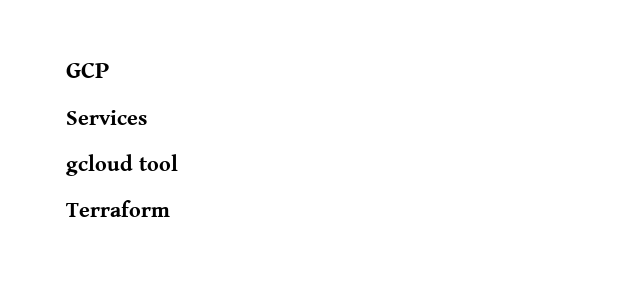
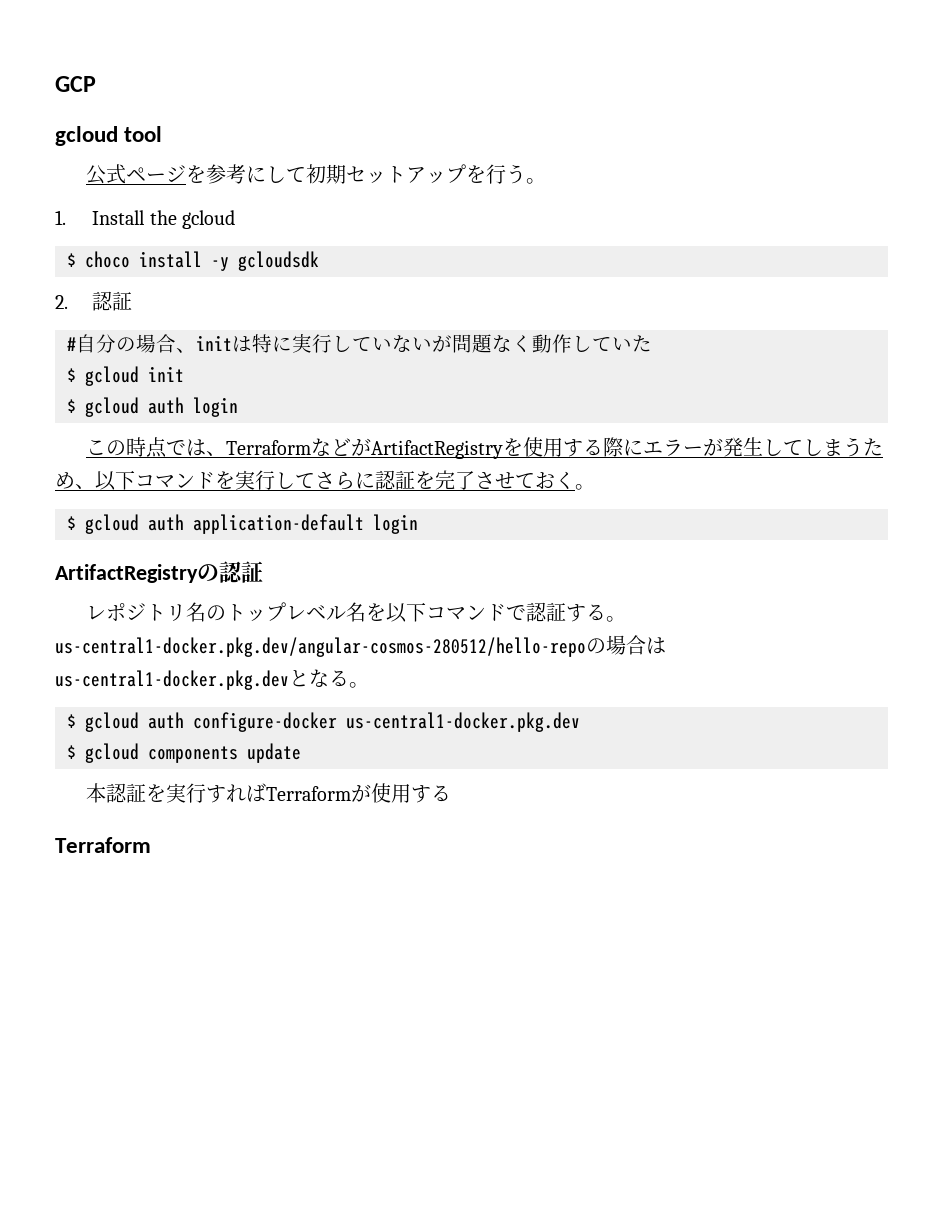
- Services
+ 公式ページを参考にして初期セットアップを行う。
+ 1. Install the gcloud
+ $ choco install -y gcloudsdk
+ 2.認証
+ #自分の場合、initは特に実行していないが問題なく動作していた
+ $ gcloud init
+ $ gcloud auth login
+ この時点では、TerraformなどがArtifactRegistryを使用する際にエラーが発生してしまうため、以下コマンドを実行してさらに認証を完了させておく。
+ $ gcloud auth application-default login
+ ArtifactRegistryの認証
+ レポジトリ名のトップレベル名を以下コマンドで認証する。us-central1-docker.pkg.dev/angular-cosmos-280512/hello-repoの場合はus-central1-docker.pkg.devとなる。
+ $ gcloud auth configure-docker us-central1-docker.pkg.dev
+ $ gcloud components update
+ 本認証を実行すればTerraformが使用する

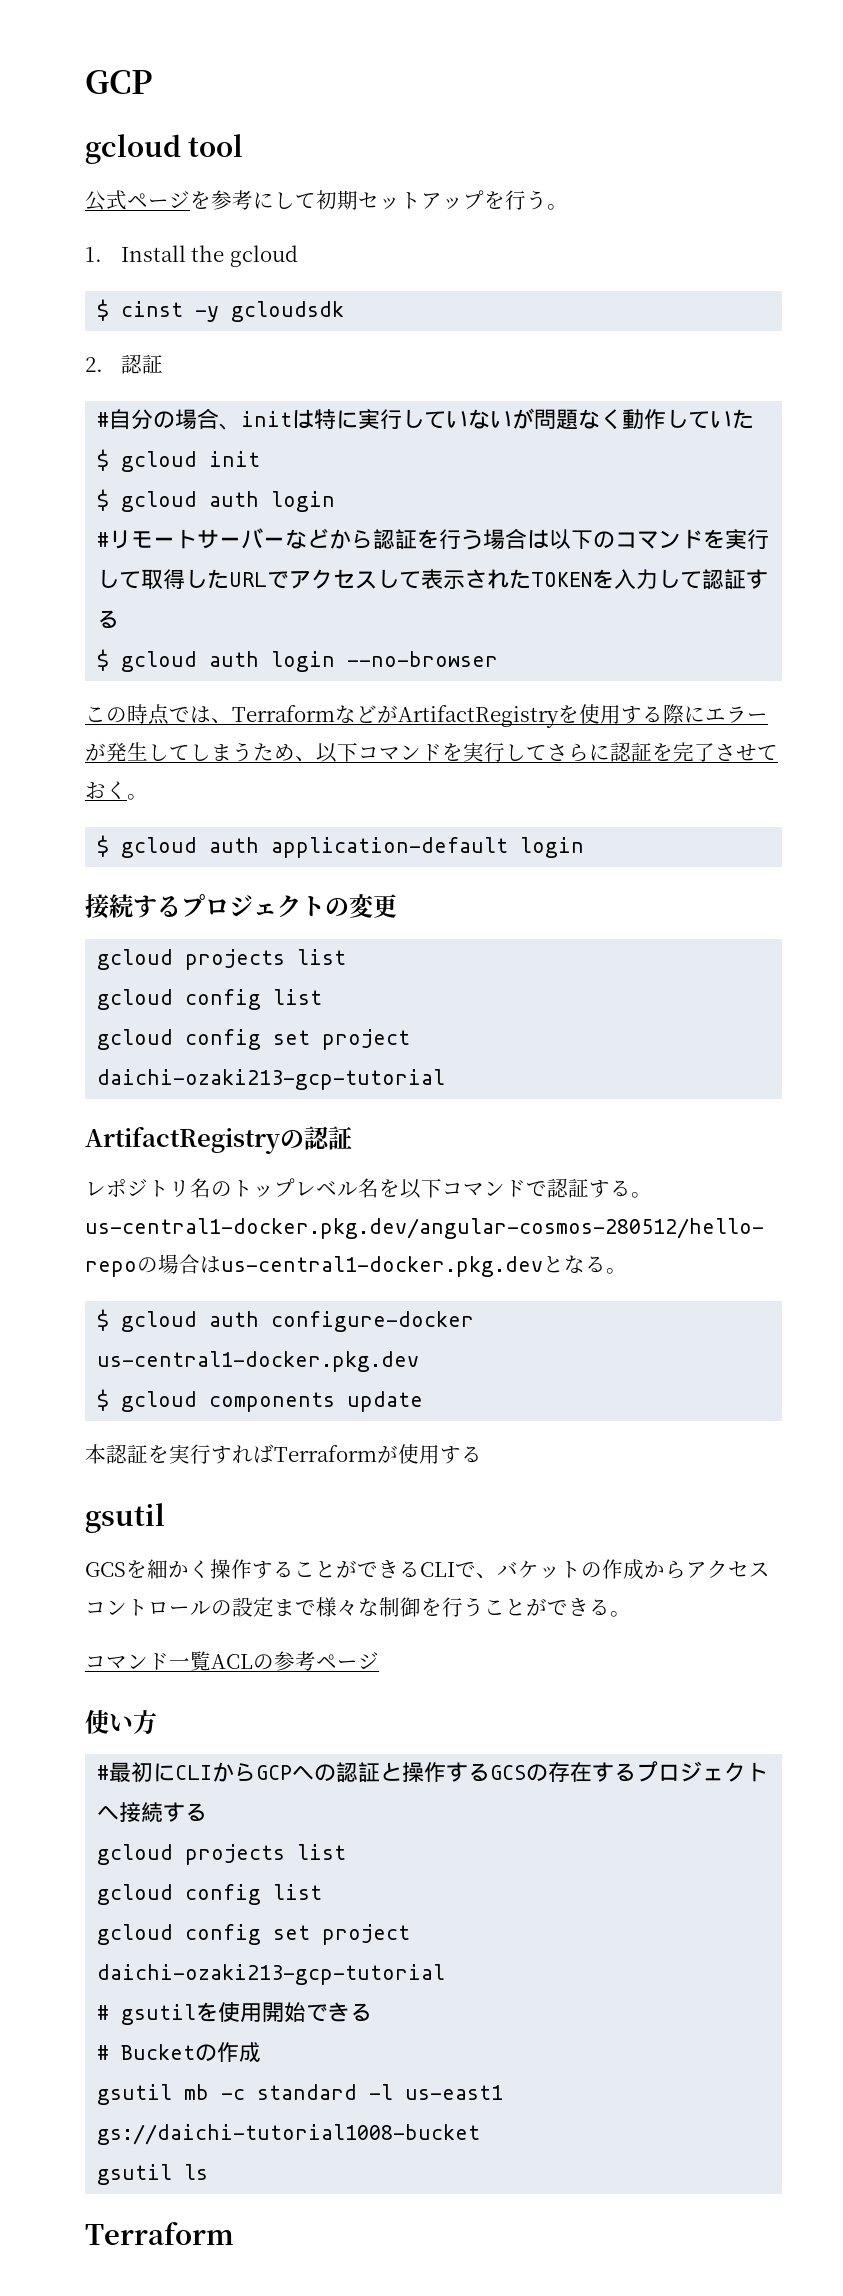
- $ choco install -y gcloudsdk
+ $ cinst -y gcloudsdk
+ #リモートサーバーなどから認証を行う場合は以下のコマンドを実行して取得したURLでアクセスして表示されたTOKENを入力して認証する
+ $ gcloud auth login --no-browser
+ 接続するプロジェクトの変更
+ gcloud projects list
+ gcloud config list
+ gcloud config set project daichi-ozaki213-gcp-tutorial
  本認証を実行すればTerraformが使用する
+ gsutil
+ GCSを細かく操作することができるCLIで、バケットの作成からアクセスコントロールの設定まで様々な制御を行うことができる。
+ コマンド一覧ACLの参考ページ
+ 使い方
+ #最初にCLIからGCPへの認証と操作するGCSの存在するプロジェクトへ接続する
+ gcloud projects list
+ gcloud config list
+ gcloud config set project daichi-ozaki213-gcp-tutorial
+ # gsutilを使用開始できる
+ # Bucketの作成
+ gsutil mb -c standard -l us-east1 gs://daichi-tutorial1008-bucket
+ gsutil ls

